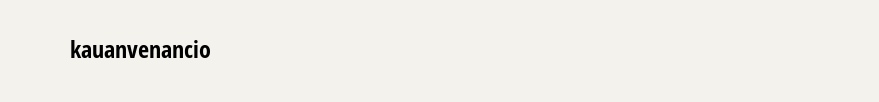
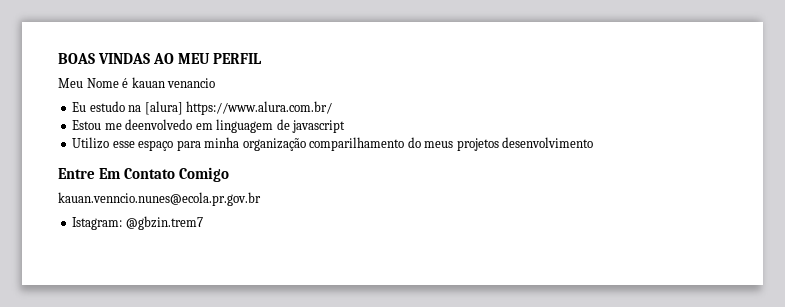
- kauanvenancio
+ BOAS VINDAS AO MEU PERFIL
+ Meu Nome é kauan venancio
+ Eu estudo na [alura] https://www.alura.com.br/
+ Estou me deenvolvedo em linguagem de javascript
+ Utilizo esse espaço para minha organização comparilhamento do meus projetos desenvolvimento
+ Entre Em Contato Comigo
+ kauan.venncio.nunes@ecola.pr.gov.br
+ Istagram: @gbzin.trem7

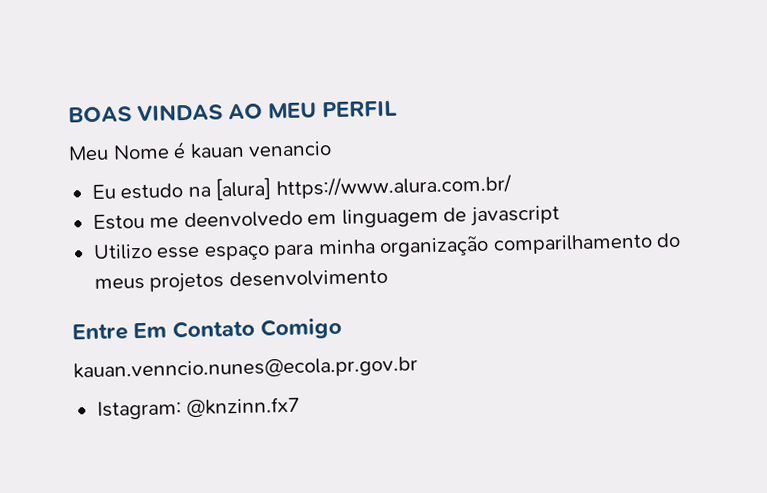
- Istagram: @gbzin.trem7
+ Istagram: @knzinn.fx7

